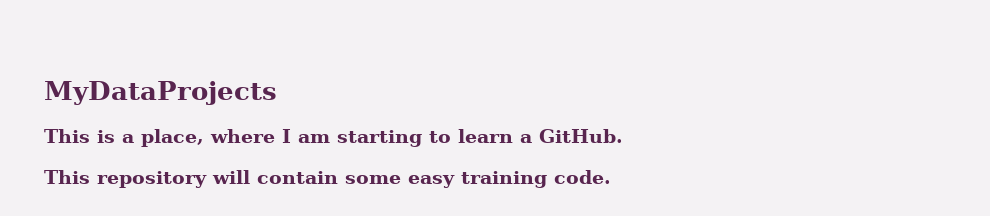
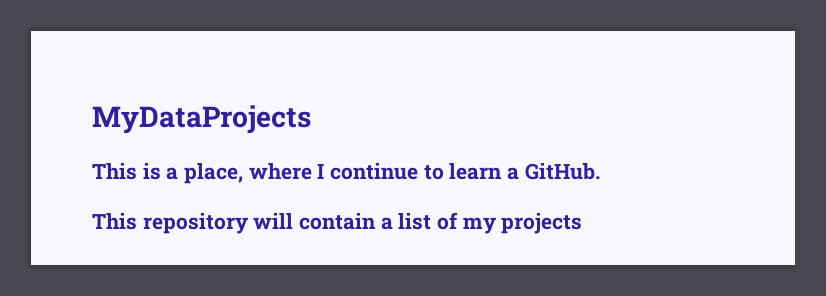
- This is a place, where I am starting to learn a GitHub.
+ This is a place, where I continue to learn a GitHub.
- This repository will contain some easy training code.
+ This repository will contain a list of my projects

